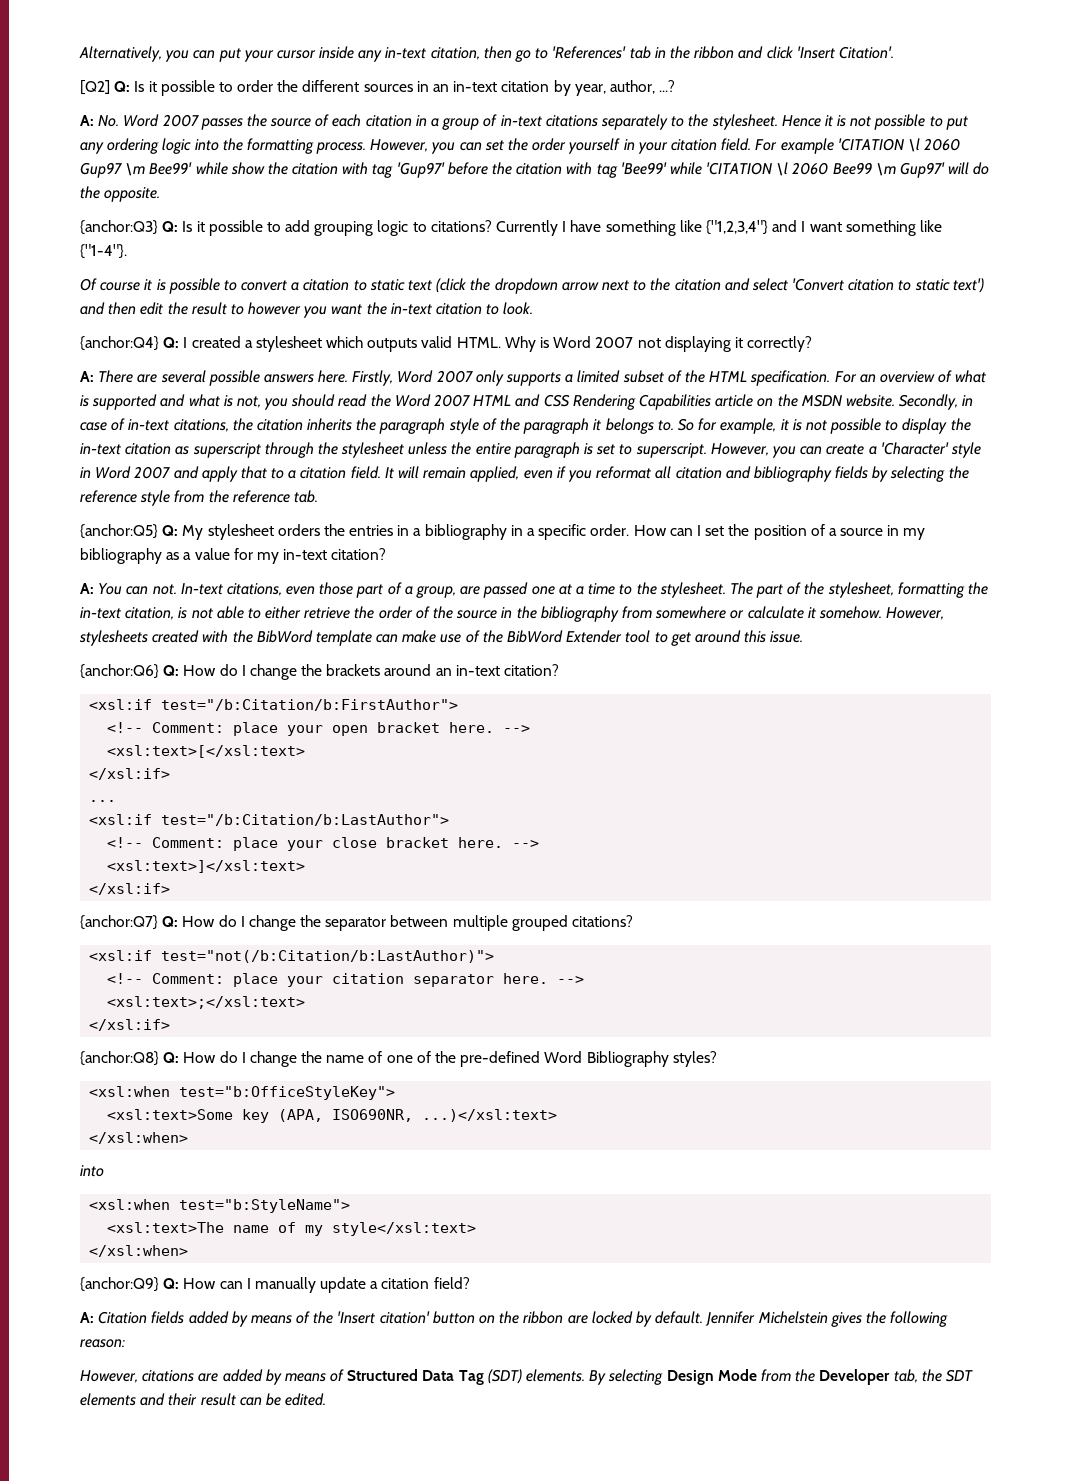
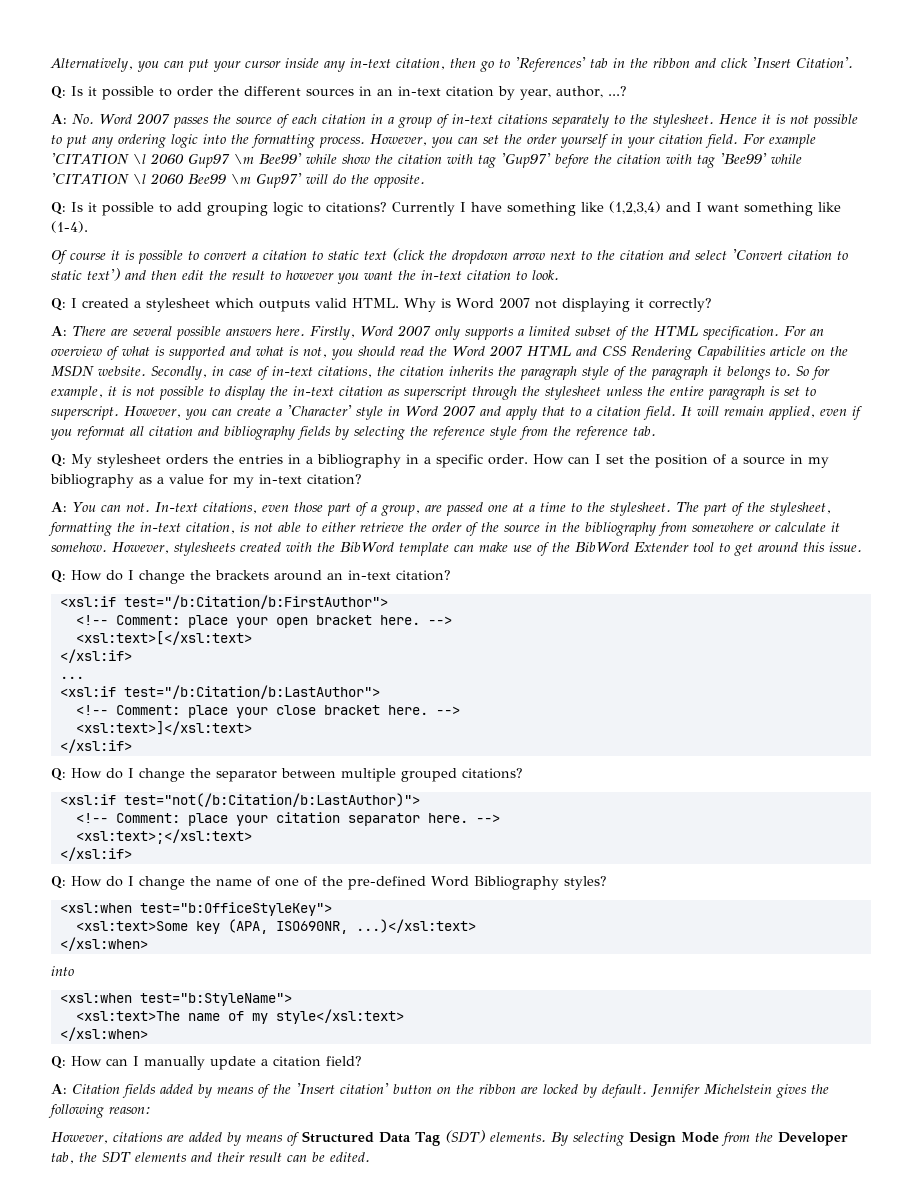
- [Q2] Q: Is it possible to order the different sources in an in-text citation by year, author, ...?
+ Q: Is it possible to order the different sources in an in-text citation by year, author, ...?
- {anchor:Q3} Q: Is it possible to add grouping logic to citations?
+ Q: Is it possible to add grouping logic to citations?
- Currently I have something like {"1,2,3,4"} and I want something like {"1-4"}.
+ Currently I have something like (1,2,3,4) and I want something like (1-4).
- {anchor:Q4} Q: I created a stylesheet which outputs valid HTML.
+ Q: I created a stylesheet which outputs valid HTML.
- {anchor:Q5} Q: My stylesheet orders the entries in a bibliography in a specific order.
+ Q: My stylesheet orders the entries in a bibliography in a specific order.
- {anchor:Q6} Q: How do I change the brackets around an in-text citation?
+ Q: How do I change the brackets around an in-text citation?
- {anchor:Q7} Q: How do I change the separator between multiple grouped citations?
+ Q: How do I change the separator between multiple grouped citations?
- {anchor:Q8} Q: How do I change the name of one of the pre-defined Word Bibliography styles?
+ Q: How do I change the name of one of the pre-defined Word Bibliography styles?
- {anchor:Q9} Q: How can I manually update a citation field?
+ Q: How can I manually update a citation field?

